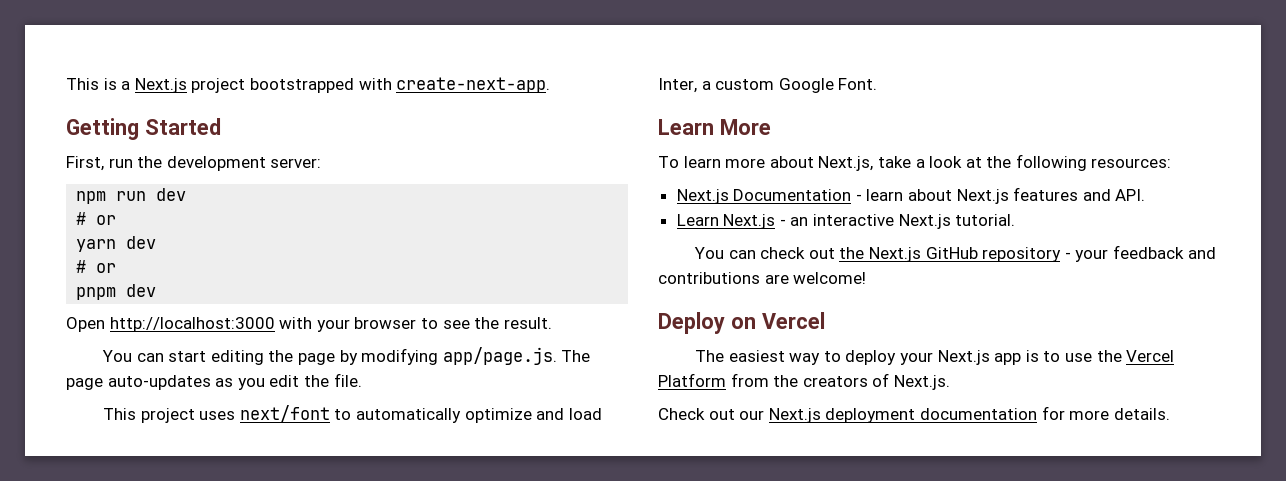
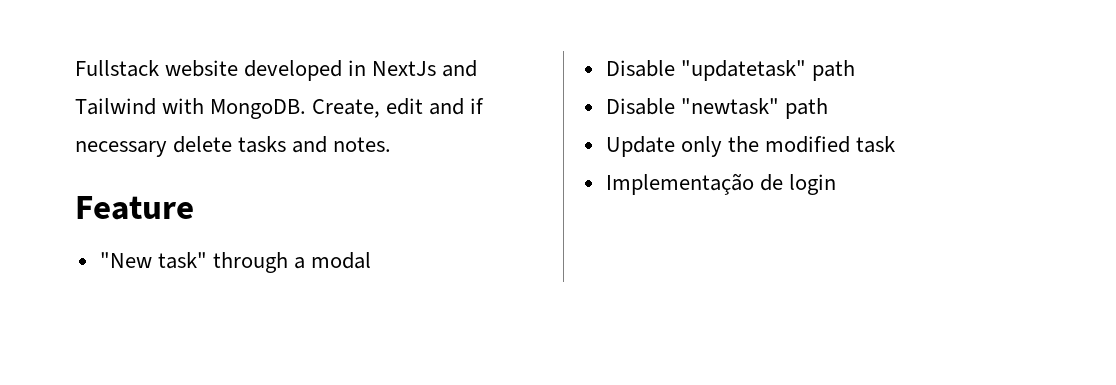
- This is a Next.js project bootstrapped with create-next-app.
- Getting Started
- First, run the development server:
- npm run dev
- # or
- yarn dev
- # or
- pnpm dev
- Open http://localhost:3000 with your browser to see the result.
- You can start editing the page by modifying app/page.js. The page auto-updates as you edit the file.
- This project uses next/font to automatically optimize and load Inter, a custom Google Font.
- Learn More
- To learn more about Next.js, take a look at the following resources:
- Next.js Documentation - learn about Next.js features and API.
- Learn Next.js - an interactive Next.js tutorial.
- You can check out the Next.js GitHub repository - your feedback and contributions are welcome!
- Deploy on Vercel
- The easiest way to deploy your Next.js app is to use the Vercel Platform from the creators of Next.js.
- Check out our Next.js deployment documentation for more details.
+ Fullstack website developed in NextJs and Tailwind with MongoDB. Create, edit and if necessary delete tasks and notes.
+ Feature
+ "New task" through a modal
+ Disable "updatetask" path
+ Disable "newtask" path
+ Update only the modified task
+ Implementação de login

